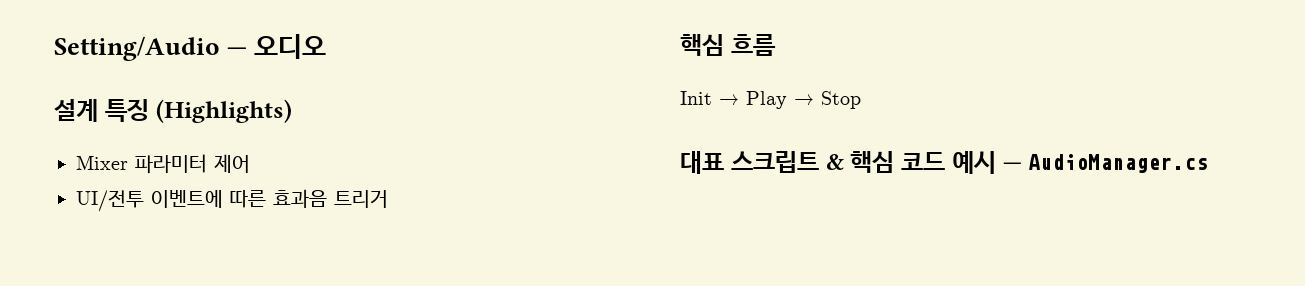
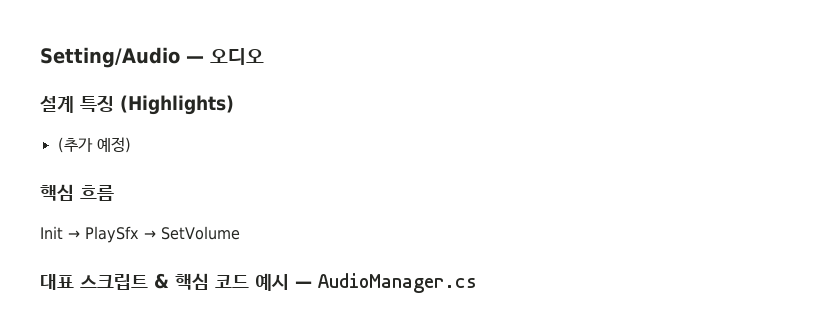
- Mixer 파라미터 제어
- UI/전투 이벤트에 따른 효과음 트리거
+ (추가 예정)
- Init → Play → Stop
+ Init → PlaySfx → SetVolume

